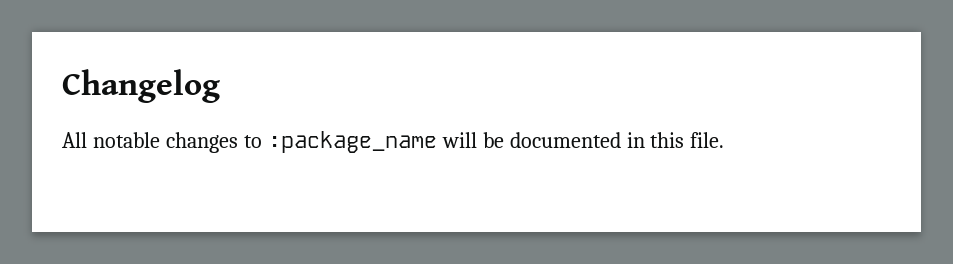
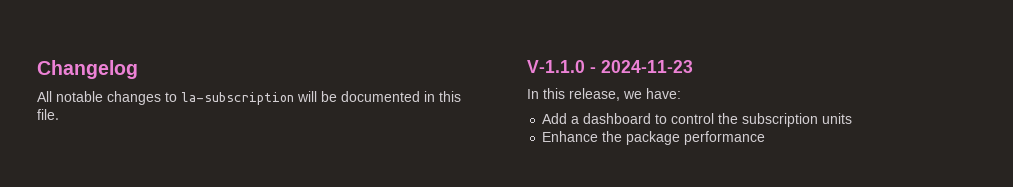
- All notable changes to :package_name will be documented in this file.
+ All notable changes to la-subscription will be documented in this file.
+ V-1.1.0 - 2024-11-23
+ In this release, we have:
+ Add a dashboard to control the subscription units
+ Enhance the package performance

